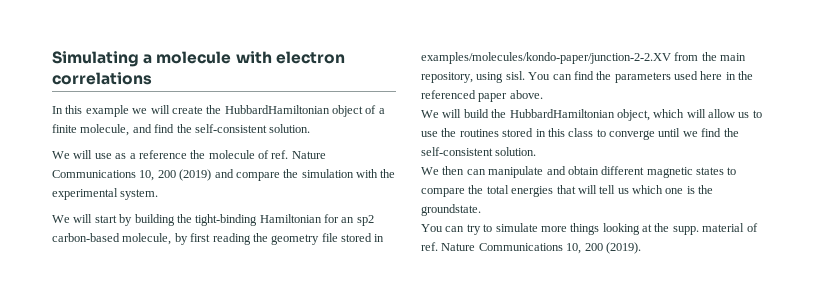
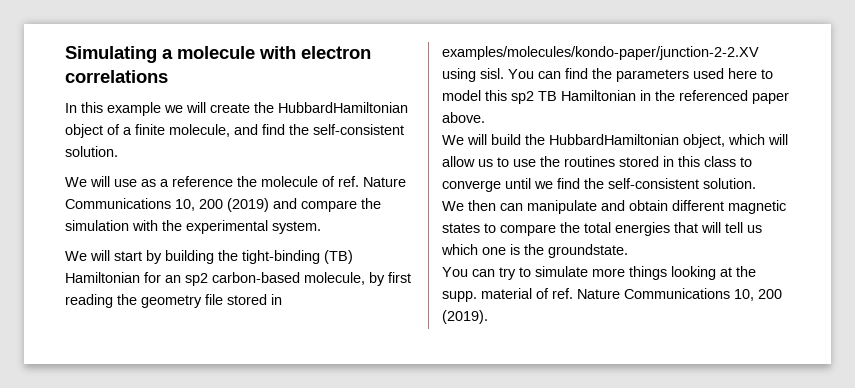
- We will start by building the tight-binding Hamiltonian for an sp2 carbon-based molecule, by first reading the geometry file stored in examples/molecules/kondo-paper/junction-2-2.XV from the main repository, using sisl.
+ We will start by building the tight-binding (TB) Hamiltonian for an sp2 carbon-based molecule, by first reading the geometry file stored in examples/molecules/kondo-paper/junction-2-2.XV using sisl.
- You can find the parameters used here in the referenced paper above.
+ You can find the parameters used here to model this sp2 TB Hamiltonian in the referenced paper above.

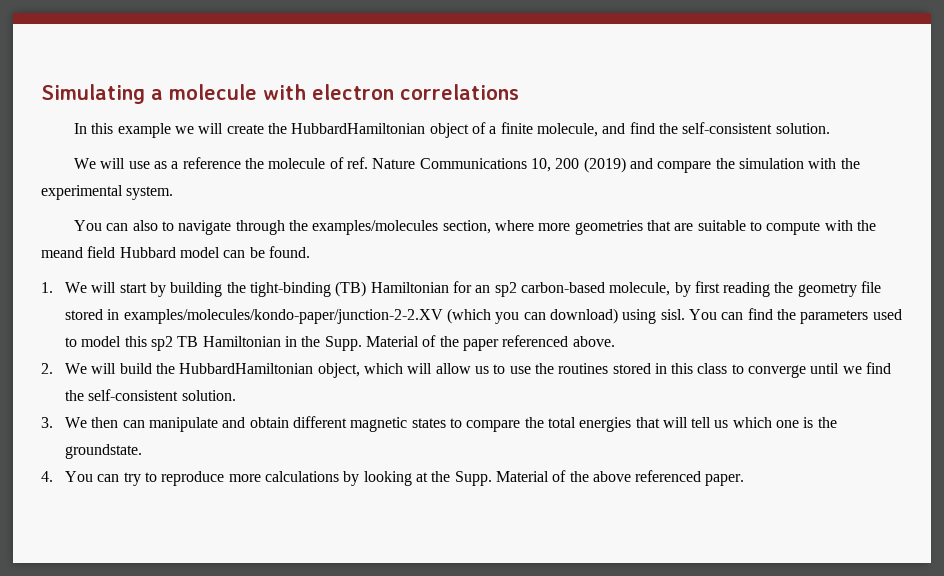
- We will start by building the tight-binding (TB) Hamiltonian for an sp2 carbon-based molecule, by first reading the geometry file stored in examples/molecules/kondo-paper/junction-2-2.XV using sisl.
+ You can also to navigate through the examples/molecules section, where more geometries that are suitable to compute with the meand field Hubbard model can be found.
+ 1. We will start by building the tight-binding (TB) Hamiltonian for an sp2 carbon-based molecule, by first reading the geometry file stored in examples/molecules/kondo-paper/junction-2-2.XV (which you can download) using sisl.
- You can find the parameters used here to model this sp2 TB Hamiltonian in the referenced paper above.
+ You can find the parameters used to model this sp2 TB Hamiltonian in the Supp. Material of the paper referenced above.
- We will build the HubbardHamiltonian object, which will allow us to use the routines stored in this class to converge until we find the self-consistent solution.
+ 2. We will build the HubbardHamiltonian object, which will allow us to use the routines stored in this class to converge until we find the self-consistent solution.
- We then can manipulate and obtain different magnetic states to compare the total energies that will tell us which one is the groundstate.
+ 3. We then can manipulate and obtain different magnetic states to compare the total energies that will tell us which one is the groundstate.
- You can try to simulate more things looking at the supp. material of ref. Nature Communications 10, 200 (2019).
+ 4. You can try to reproduce more calculations by looking at the Supp. Material of the above referenced paper.

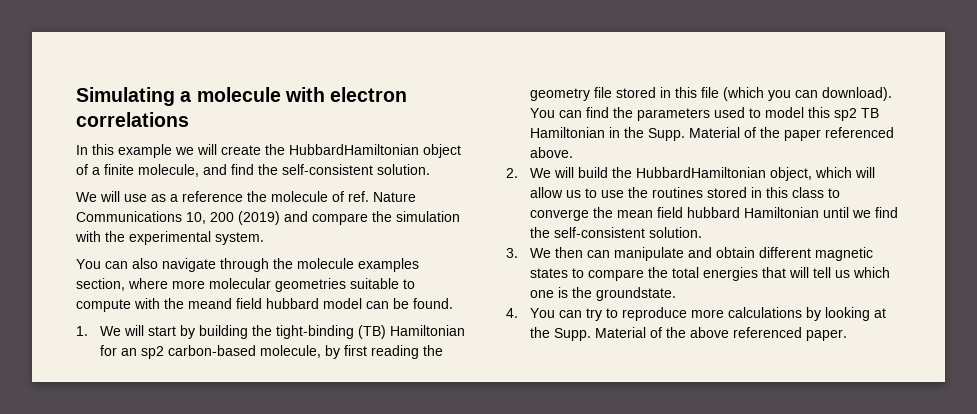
- You can also to navigate through the examples/molecules section, where more geometries that are suitable to compute with the meand field Hubbard model can be found.
+ You can also navigate through the molecule examples section, where more molecular geometries suitable to compute with the meand field hubbard model can be found.
- 1. We will start by building the tight-binding (TB) Hamiltonian for an sp2 carbon-based molecule, by first reading the geometry file stored in examples/molecules/kondo-paper/junction-2-2.XV (which you can download) using sisl.
+ 1. We will start by building the tight-binding (TB) Hamiltonian for an sp2 carbon-based molecule, by first reading the geometry file stored in this file (which you can download).
- 2. We will build the HubbardHamiltonian object, which will allow us to use the routines stored in this class to converge until we find the self-consistent solution.
+ 2. We will build the HubbardHamiltonian object, which will allow us to use the routines stored in this class to converge the mean field hubbard Hamiltonian until we find the self-consistent solution.

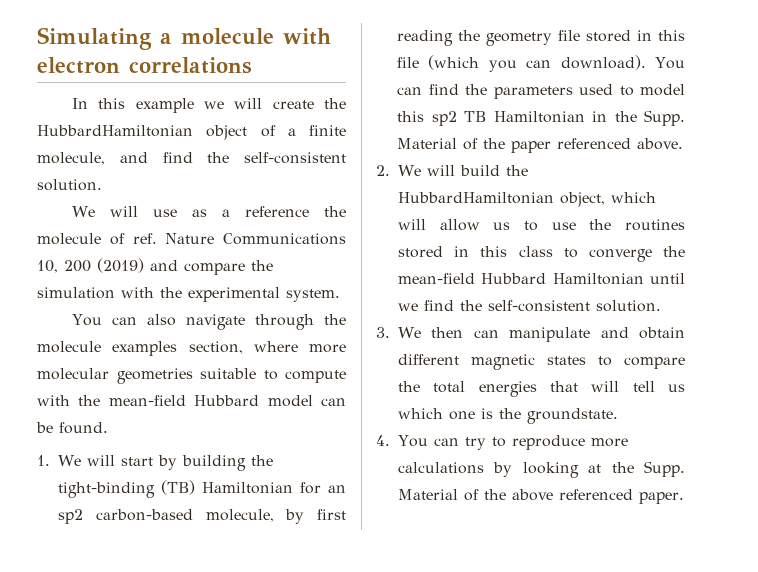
- You can also navigate through the molecule examples section, where more molecular geometries suitable to compute with the meand field hubbard model can be found.
+ You can also navigate through the molecule examples section, where more molecular geometries suitable to compute with the mean-field Hubbard model can be found.
- 2. We will build the HubbardHamiltonian object, which will allow us to use the routines stored in this class to converge the mean field hubbard Hamiltonian until we find the self-consistent solution.
+ 2. We will build the HubbardHamiltonian object, which will allow us to use the routines stored in this class to converge the mean-field Hubbard Hamiltonian until we find the self-consistent solution.

